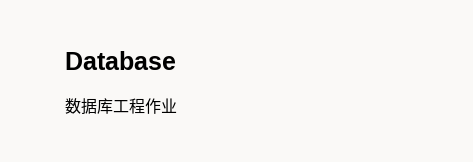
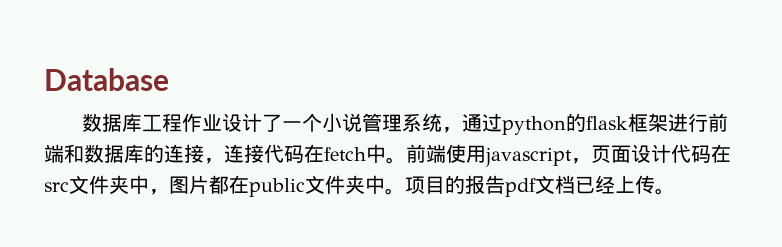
- 数据库工程作业
+ 数据库工程作业设计了一个小说管理系统，通过python的flask框架进行前端和数据库的连接，连接代码在fetch中。前端使用javascript，页面设计代码在src文件夹中，图片都在public文件夹中。项目的报告pdf文档已经上传。

